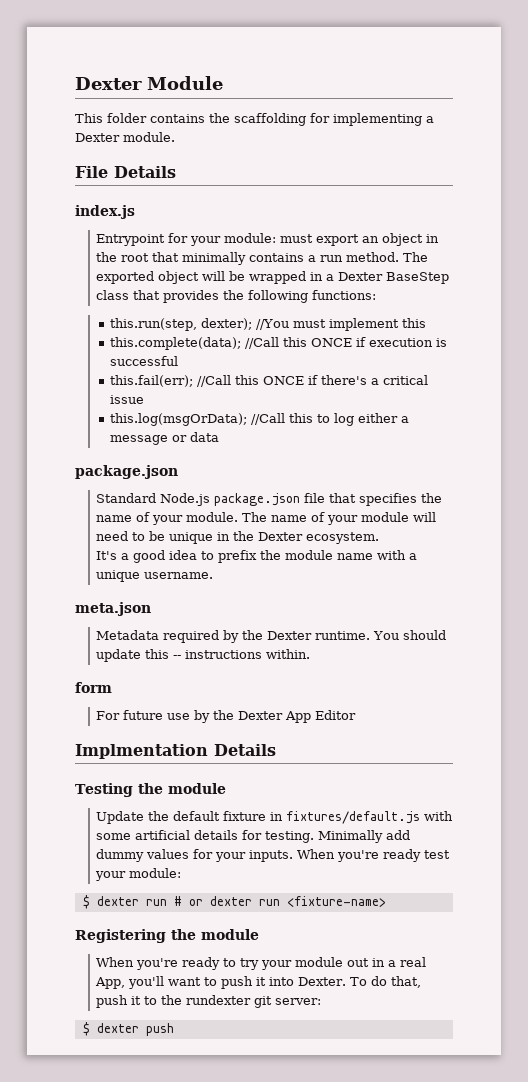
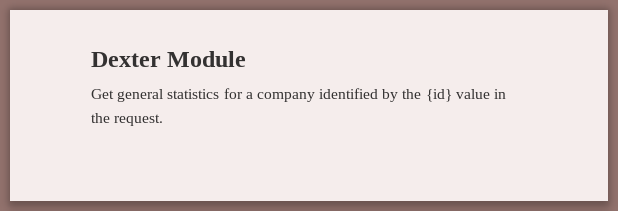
- This folder contains the scaffolding for implementing a Dexter module.
- File Details
- index.js
- Entrypoint for your module: must export an object in the root that minimally contains a run method. The exported object will be wrapped in a Dexter BaseStep class that provides the following functions:
- this.run(step, dexter); //You must implement this
- this.complete(data); //Call this ONCE if execution is successful
- this.fail(err); //Call this ONCE if there's a critical issue
- this.log(msgOrData); //Call this to log either a message or data
- package.json
- Standard Node.js package.json file that specifies the name of your module. The name of your module will need to be unique in the Dexter ecosystem.
- It's a good idea to prefix the module name with a unique username.
- meta.json
- Metadata required by the Dexter runtime. You should update this -- instructions within.
- form
- For future use by the Dexter App Editor
- Implmentation Details
- Testing the module
- Update the default fixture in fixtures/default.js with some artificial details for testing. Minimally add dummy values for your inputs. When you're ready test your module:
- $ dexter run # or dexter run <fixture-name>
- Registering the module
- When you're ready to try your module out in a real App, you'll want to push it into Dexter. To do that, push it to the rundexter git server:
- $ dexter push
+ Get general statistics for a company identified by the {id} value in the request.

